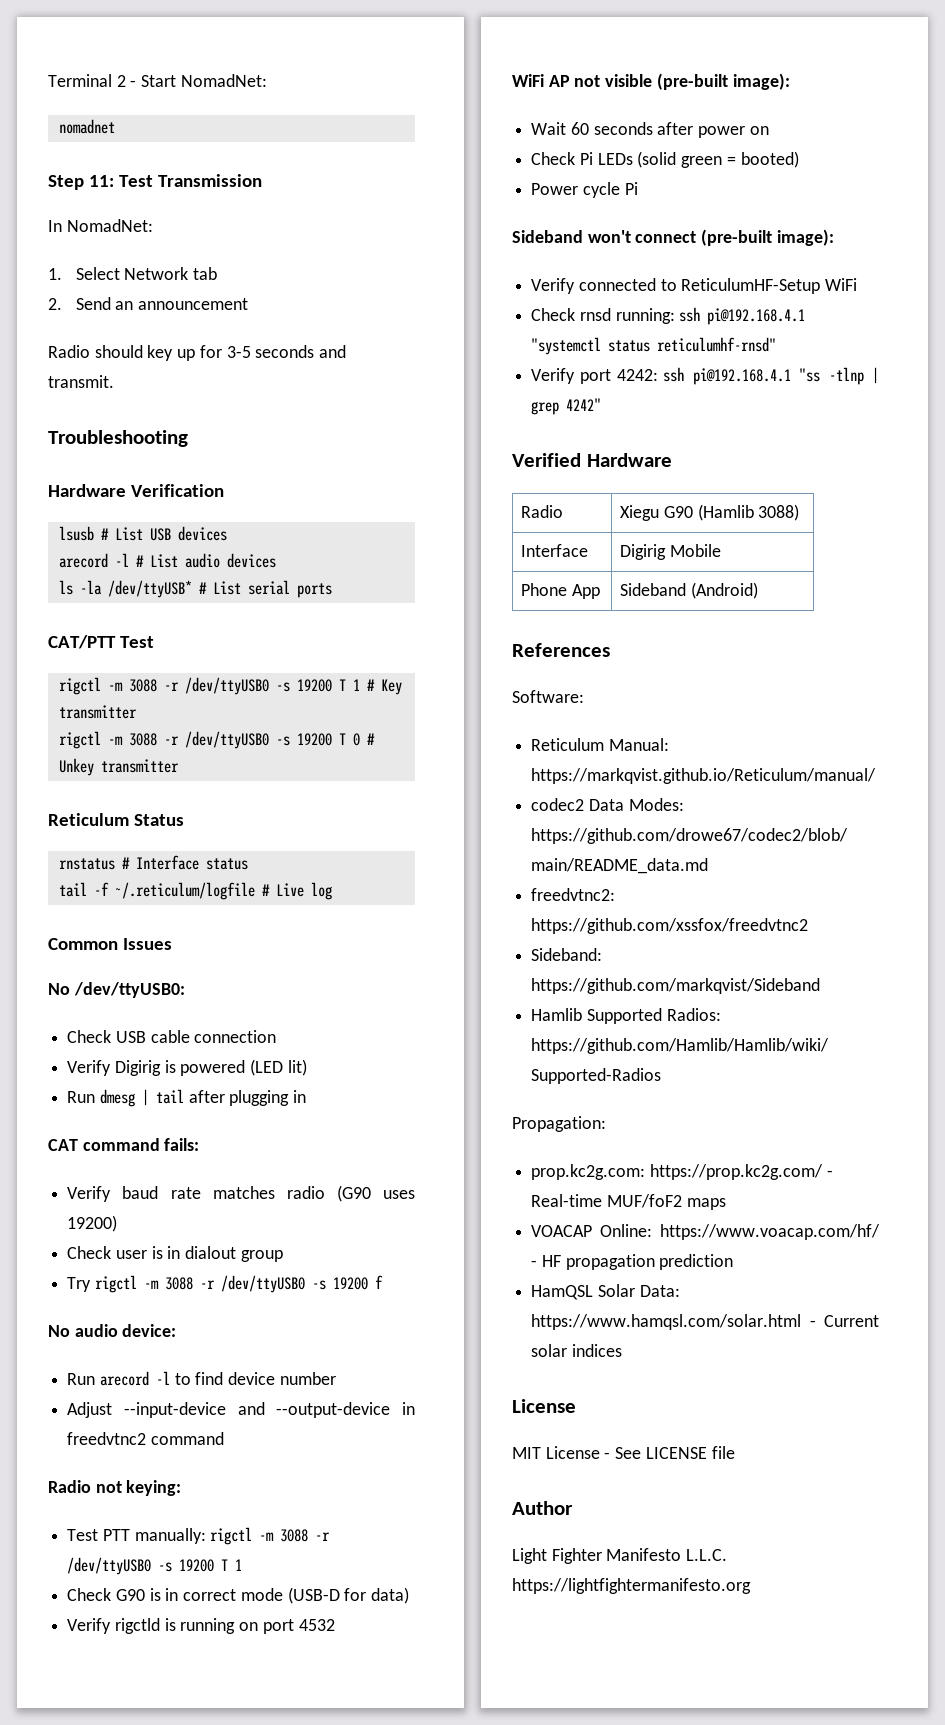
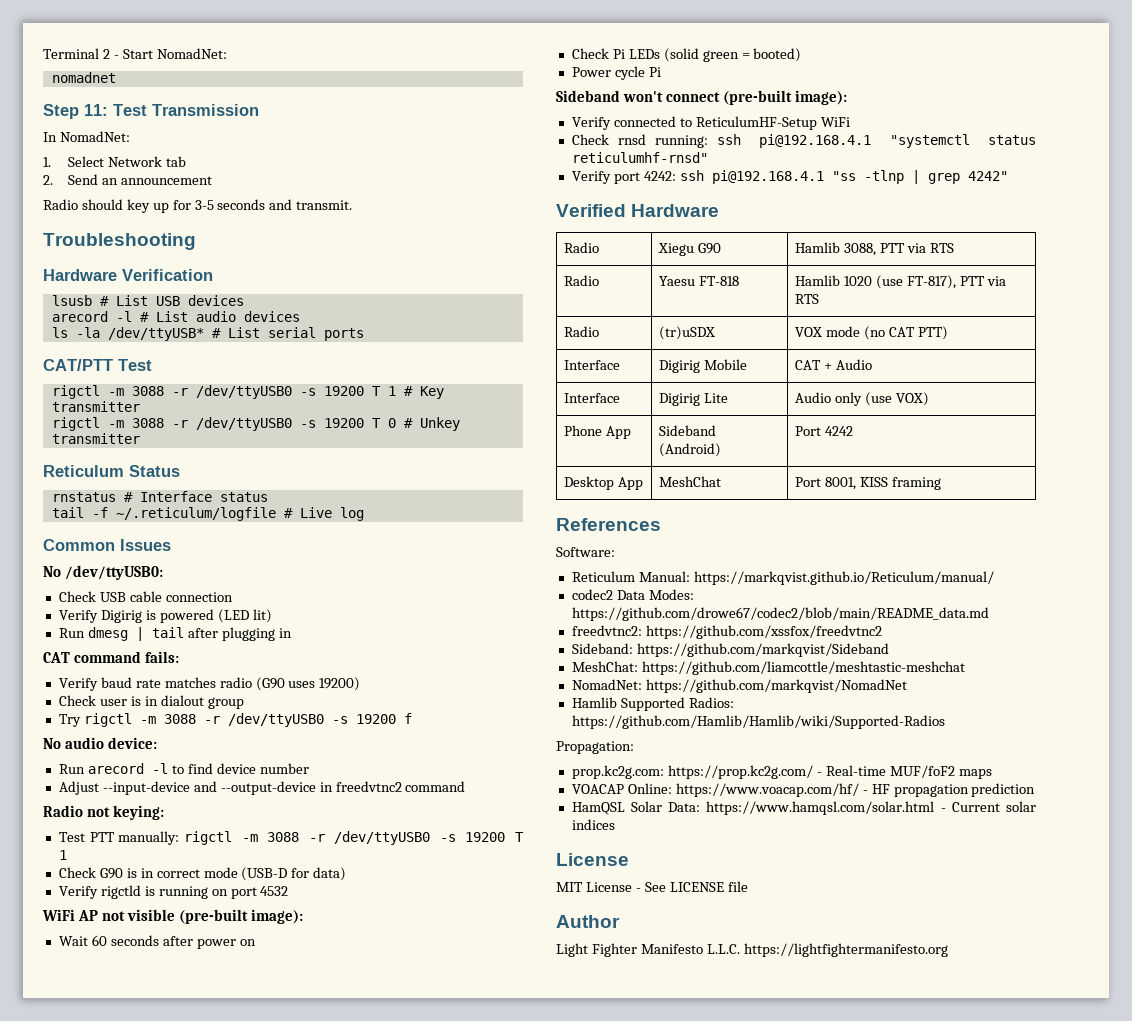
- Radio | Xiegu G90 (Hamlib 3088)
- Interface | Digirig Mobile
- Phone App | Sideband (Android)
+ Radio | Xiegu G90 | Hamlib 3088, PTT via RTS
+ Radio | Yaesu FT-818 | Hamlib 1020 (use FT-817), PTT via RTS
+ Radio | (tr)uSDX | VOX mode (no CAT PTT)
+ Interface | Digirig Mobile | CAT + Audio
+ Interface | Digirig Lite | Audio only (use VOX)
+ Phone App | Sideband (Android) | Port 4242
+ Desktop App | MeshChat | Port 8001, KISS framing
+ MeshChat: https://github.com/liamcottle/meshtastic-meshchat
+ NomadNet: https://github.com/markqvist/NomadNet

